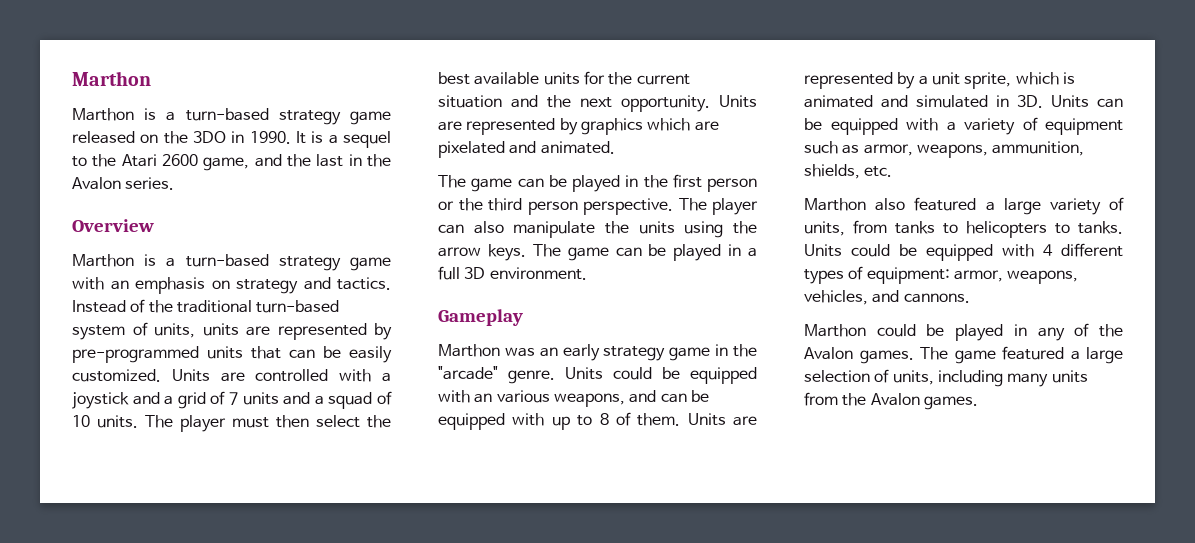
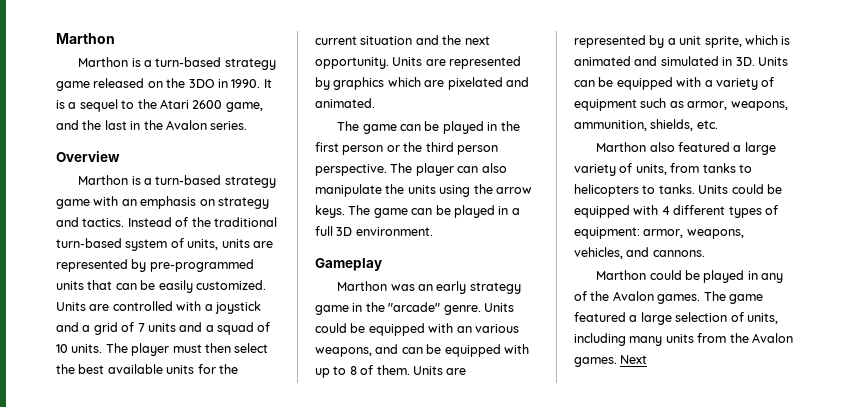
+ Next

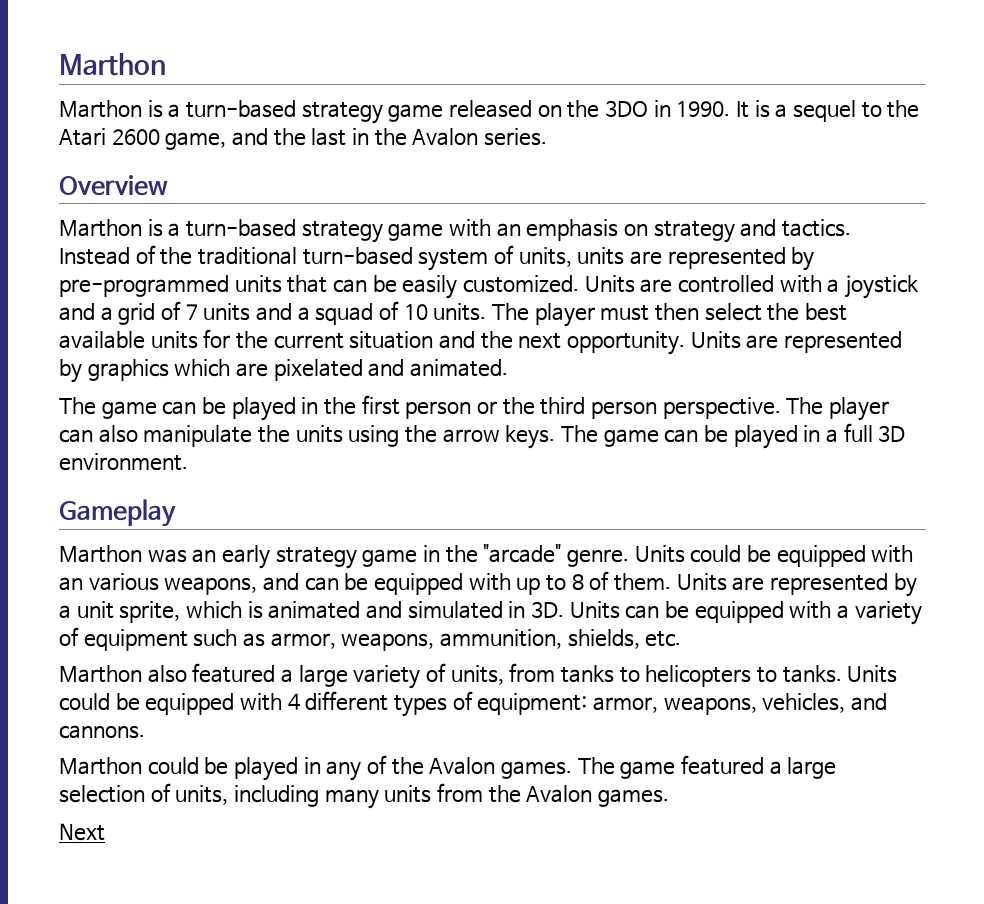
- The game featured a large selection of units, including many units from the Avalon games. Next
+ The game featured a large selection of units, including many units from the Avalon games.
+ Next

